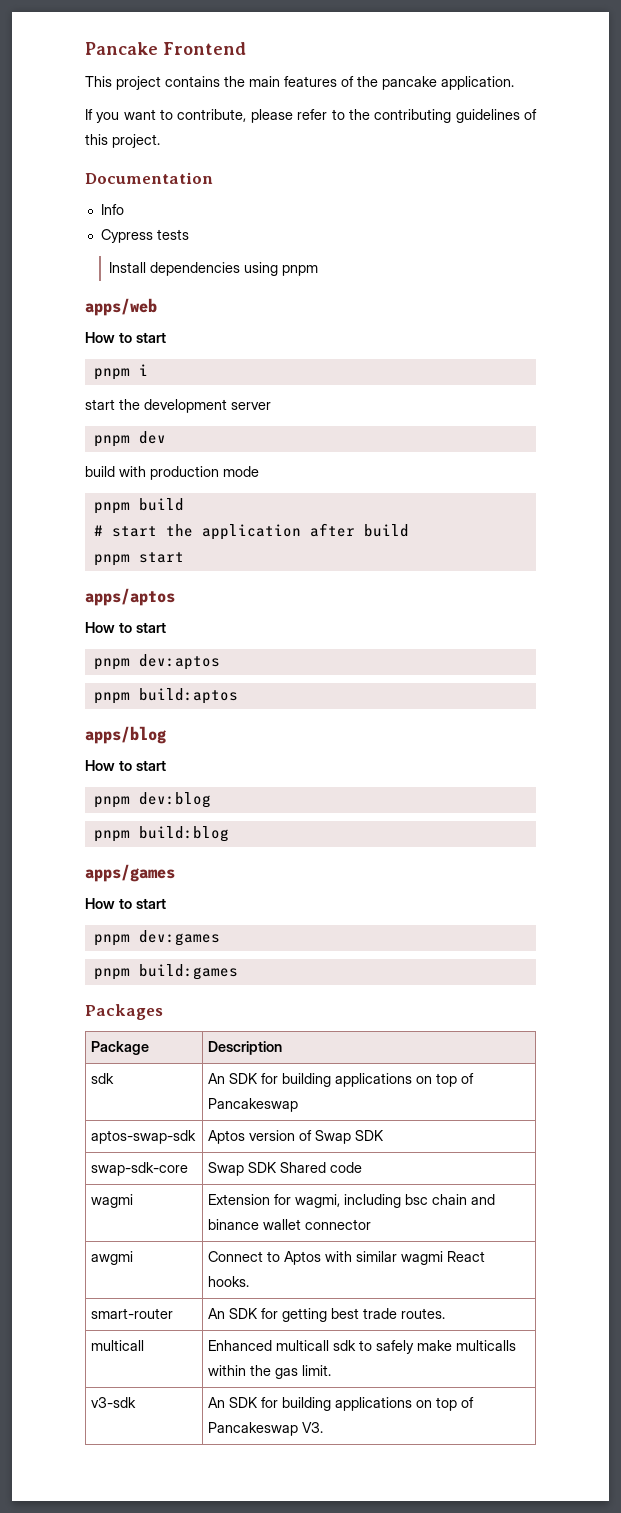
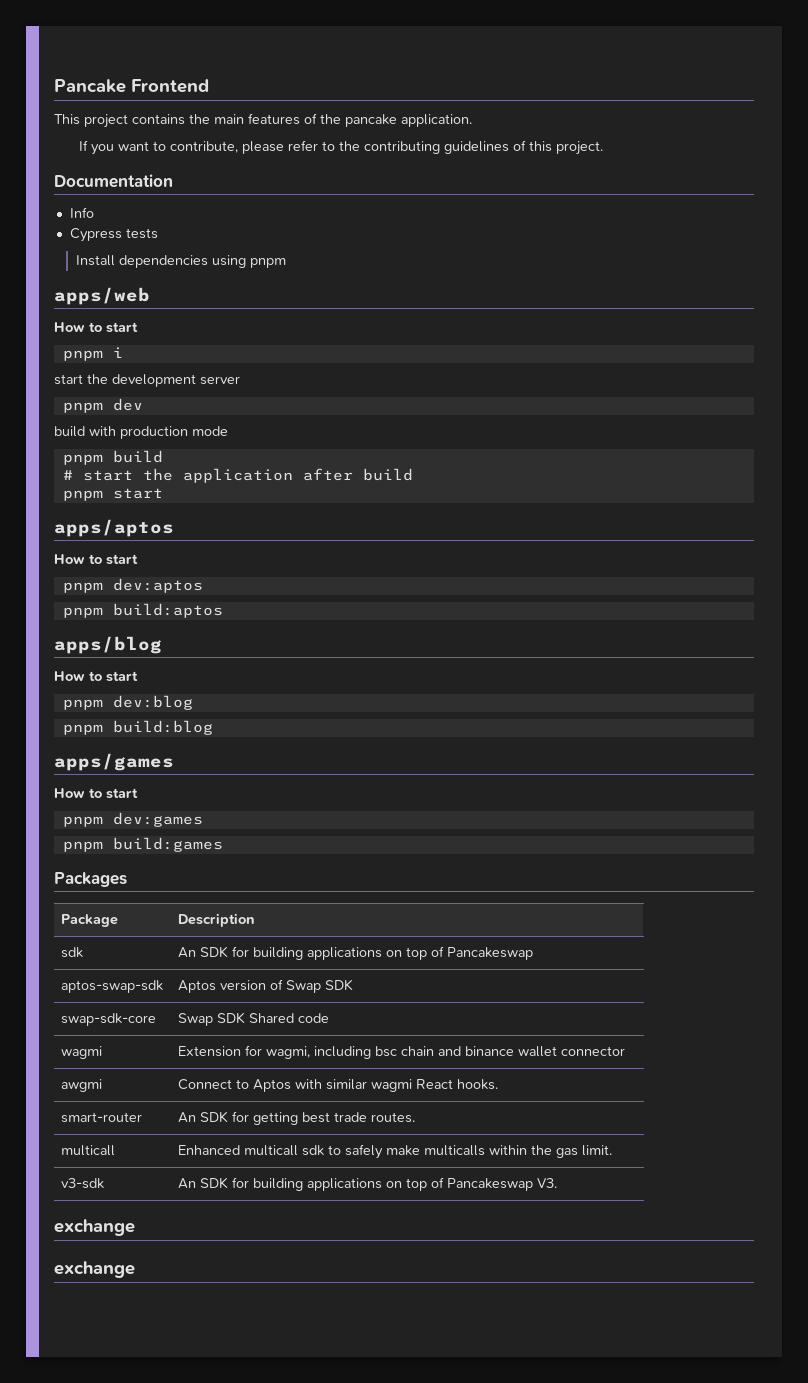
  v3-sdk | An SDK for building applications on top of Pancakeswap V3.
+ exchange
+ exchange

